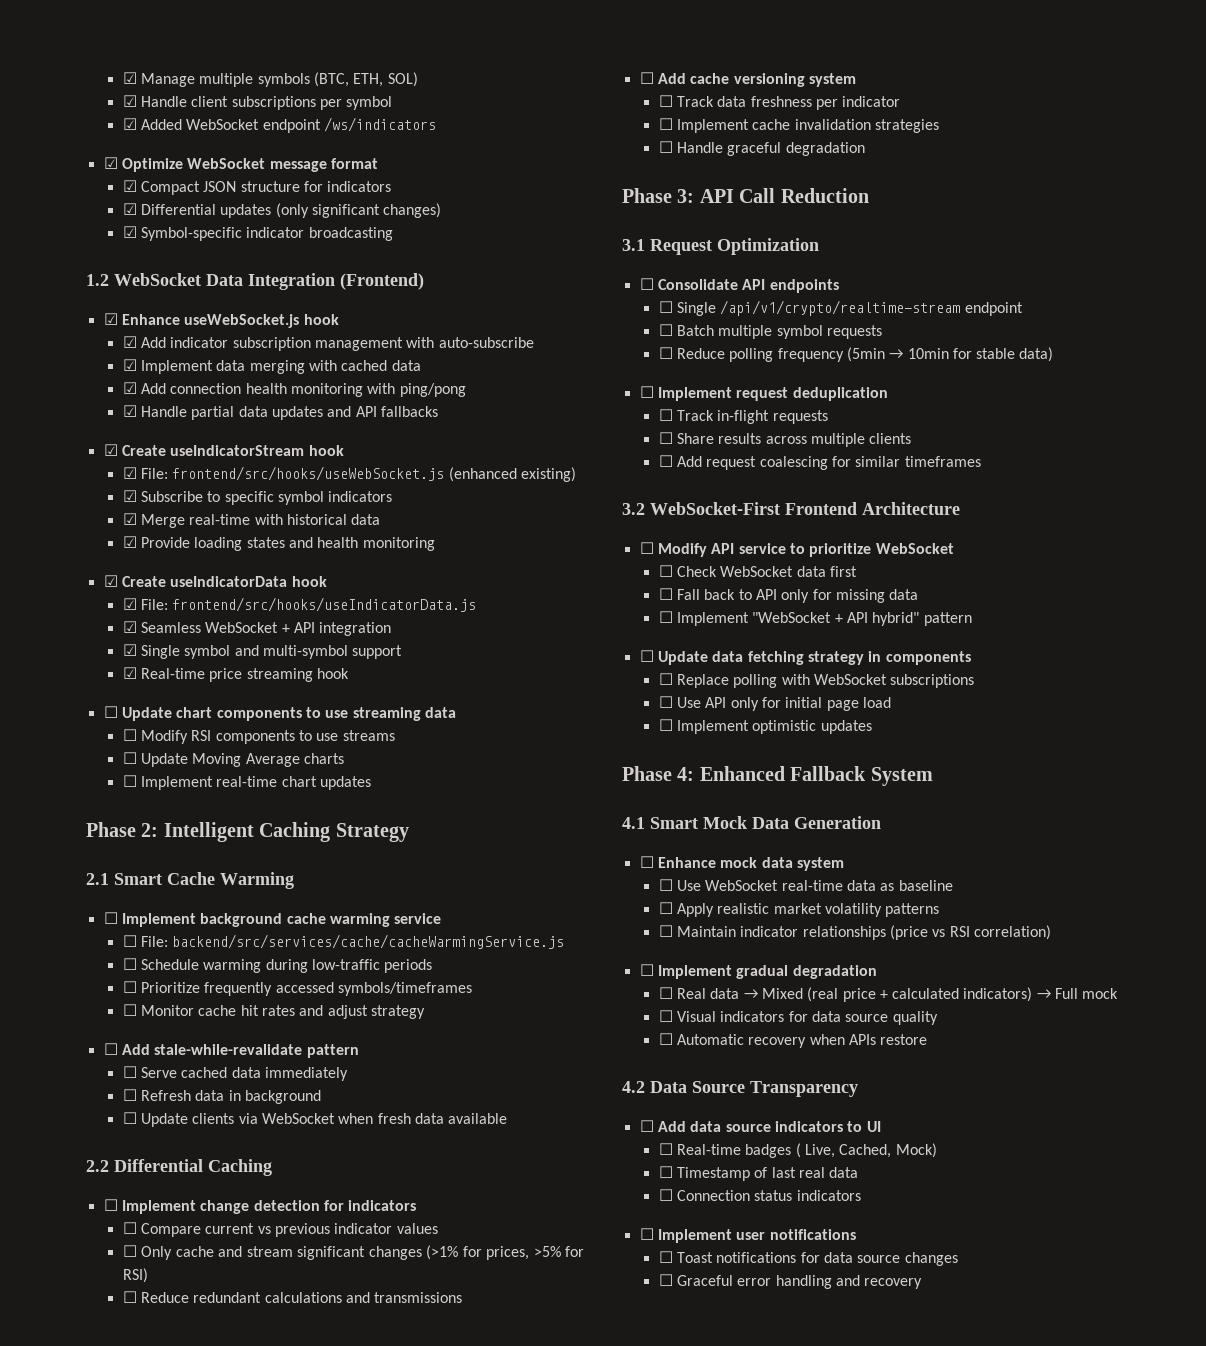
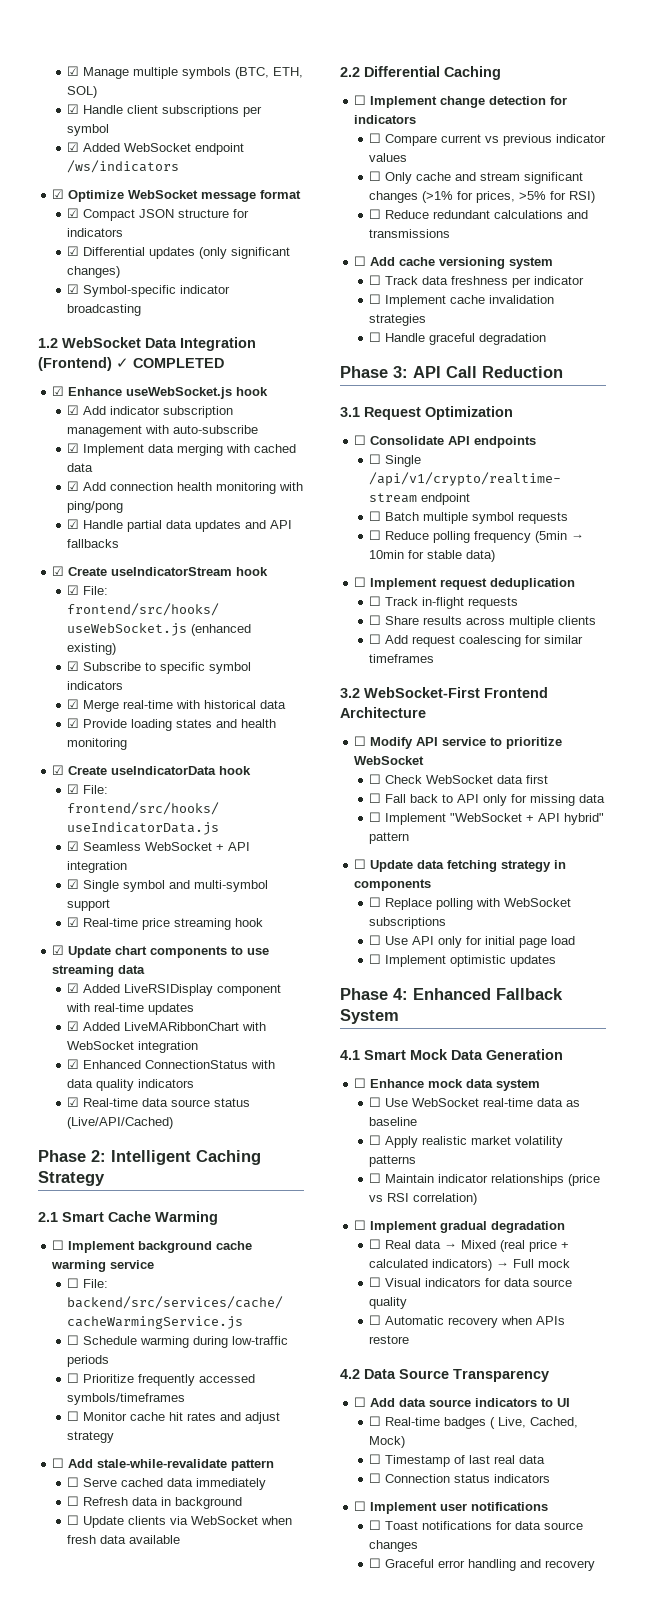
- 1.2 WebSocket Data Integration (Frontend)
+ 1.2 WebSocket Data Integration (Frontend) ✓ COMPLETED
- ☐ Update chart components to use streaming data
+ ☑ Update chart components to use streaming data
- ☐ Modify RSI components to use streams
- ☐ Update Moving Average charts
- ☐ Implement real-time chart updates
+ ☑ Added LiveRSIDisplay component with real-time updates
+ ☑ Added LiveMARibbonChart with WebSocket integration
+ ☑ Enhanced ConnectionStatus with data quality indicators
+ ☑ Real-time data source status (Live/API/Cached)

